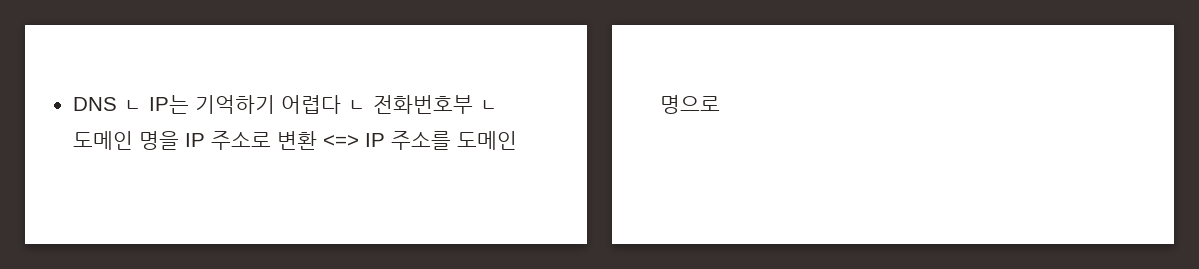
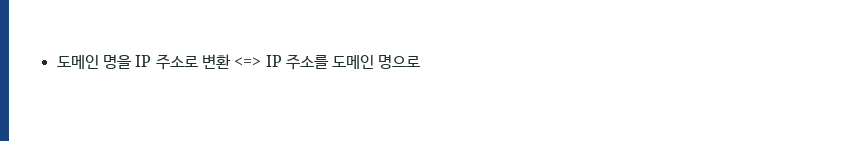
- DNS ㄴ IP는 기억하기 어렵다 ㄴ 전화번호부 ㄴ 도메인 명을 IP 주소로 변환 <=> IP 주소를 도메인 명으로
+ 도메인 명을 IP 주소로 변환 <=> IP 주소를 도메인 명으로

